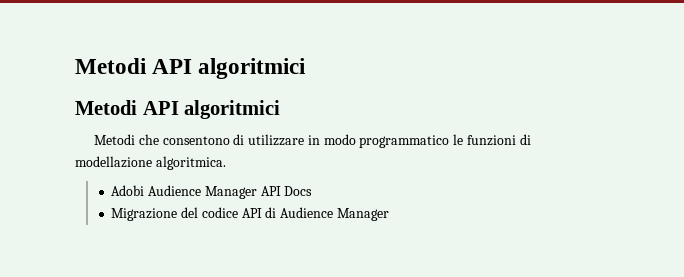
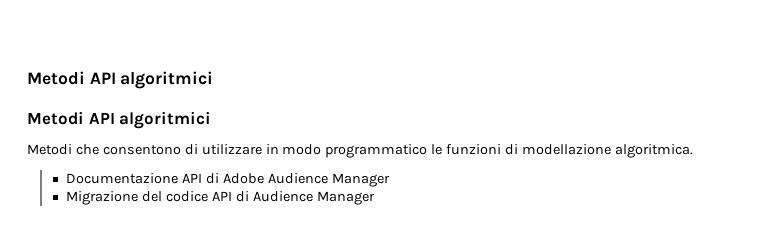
- Adobi Audience Manager API Docs
+ Documentazione API di Adobe Audience Manager

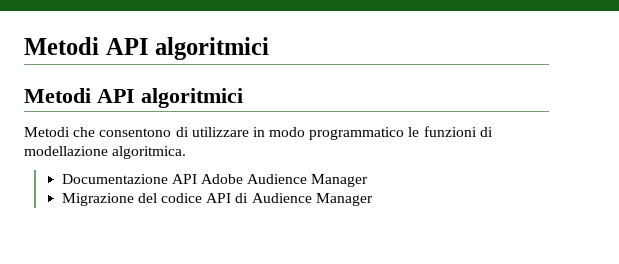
- Documentazione API di Adobe Audience Manager
+ Documentazione API Adobe Audience Manager

